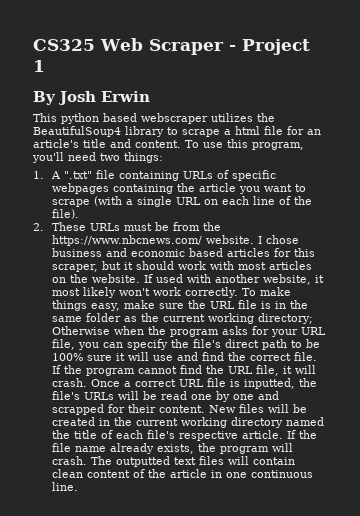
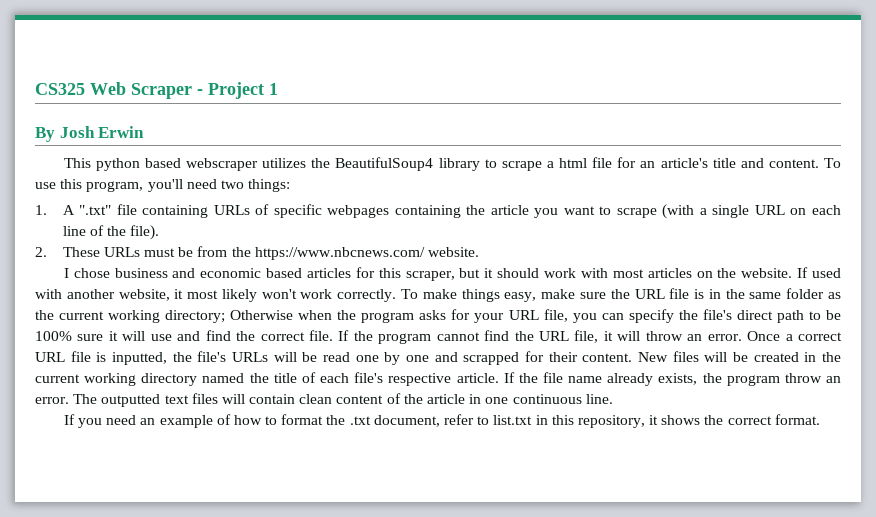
- 2. These URLs must be from the https://www.nbcnews.com/ website. I chose business and economic based articles for this scraper, but it should work with most articles on the website.
+ 2. These URLs must be from the https://www.nbcnews.com/ website.
+ I chose business and economic based articles for this scraper, but it should work with most articles on the website.
- If the program cannot find the URL file, it will crash.
+ If the program cannot find the URL file, it will throw an error.
- If the file name already exists, the program will crash.
+ If the file name already exists, the program throw an error.
+ If you need an example of how to format the .txt document, refer to list.txt in this repository, it shows the correct format.

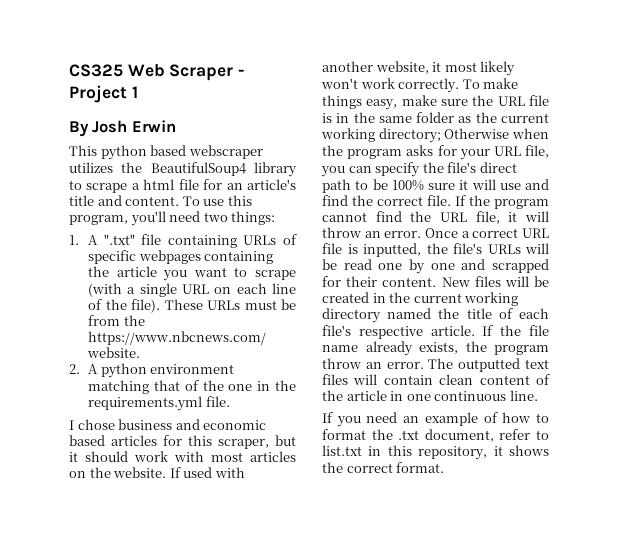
- 1. A ".txt" file containing URLs of specific webpages containing the article you want to scrape (with a single URL on each line of the file).
- 2. These URLs must be from the https://www.nbcnews.com/ website.
+ 1. A ".txt" file containing URLs of specific webpages containing the article you want to scrape (with a single URL on each line of the file). These URLs must be from the https://www.nbcnews.com/ website.
+ 2. A python environment matching that of the one in the requirements.yml file.

